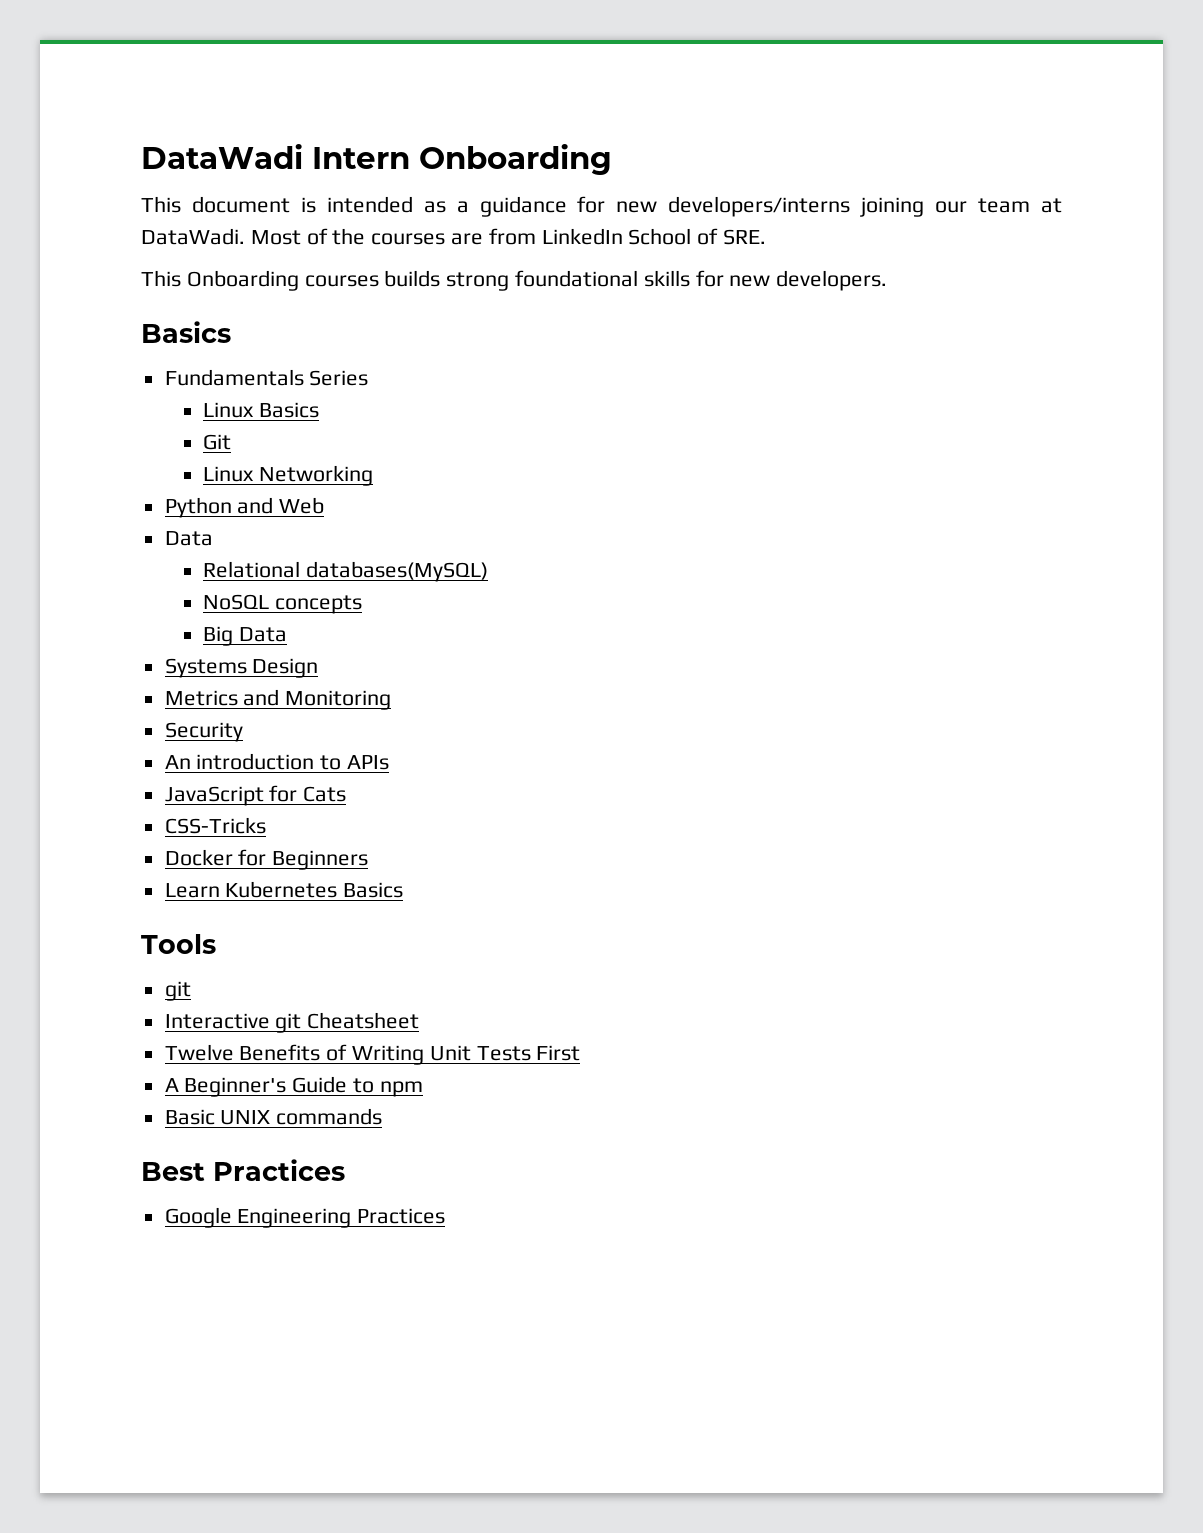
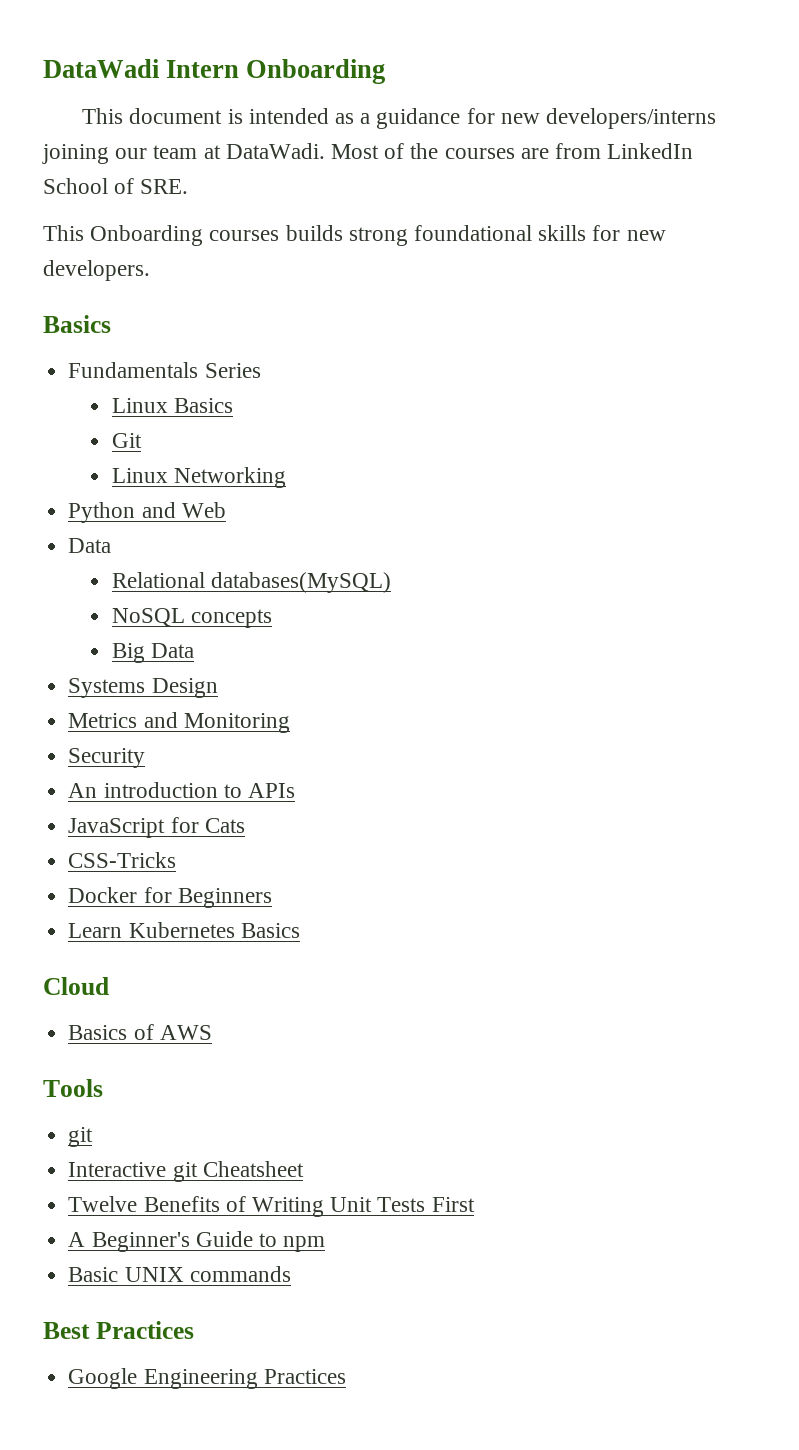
+ Cloud
+ Basics of AWS

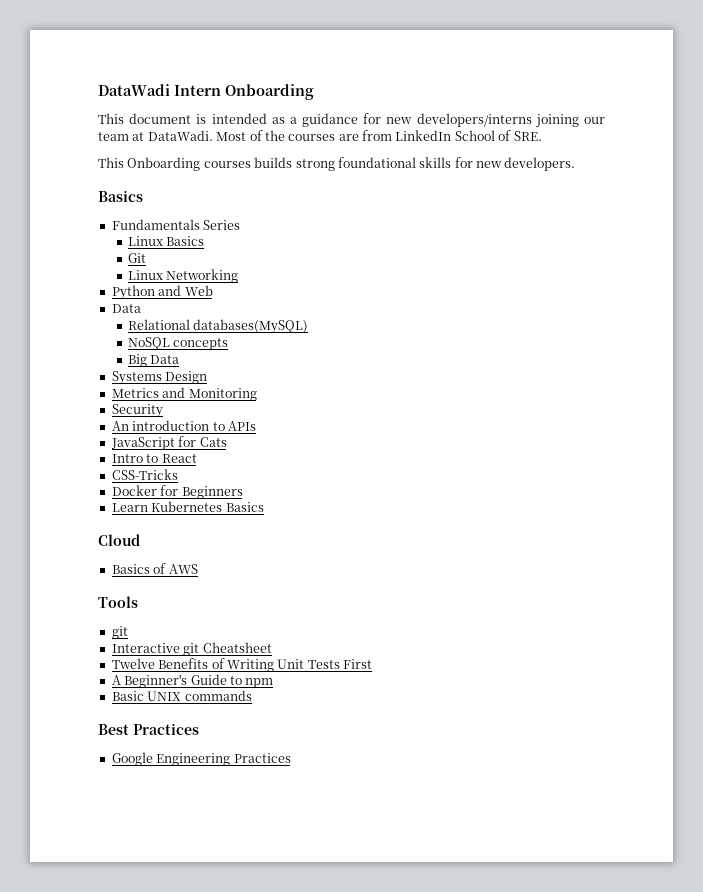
+ Intro to React

